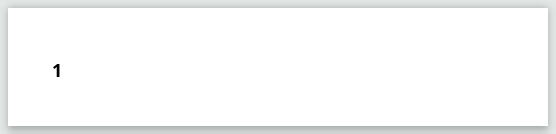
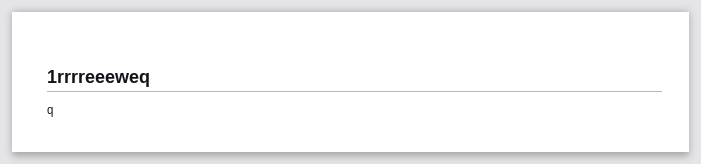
- 1
+ 1rrrreeeweq
+ q

